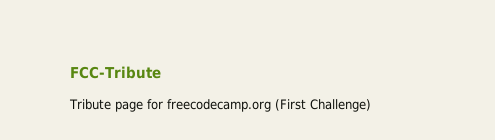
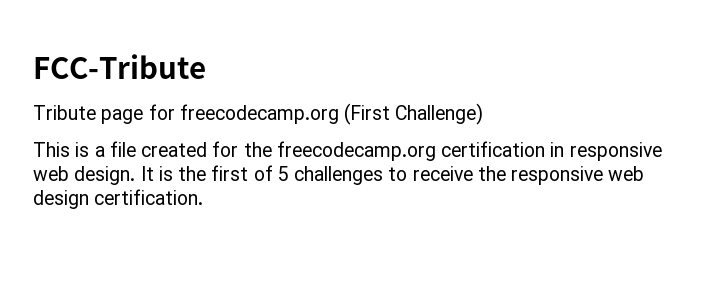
+ This is a file created for the freecodecamp.org certification in responsive web design. It is the first of 5 challenges to receive the responsive web design certification.

